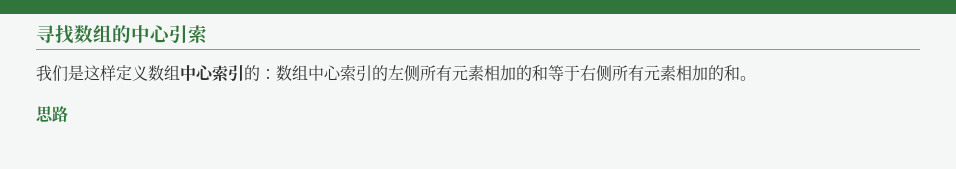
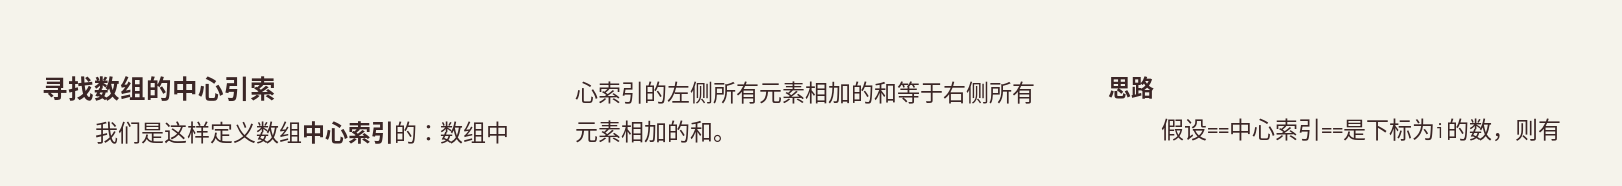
+ 假设==中心索引==是下标为i的数，则有

